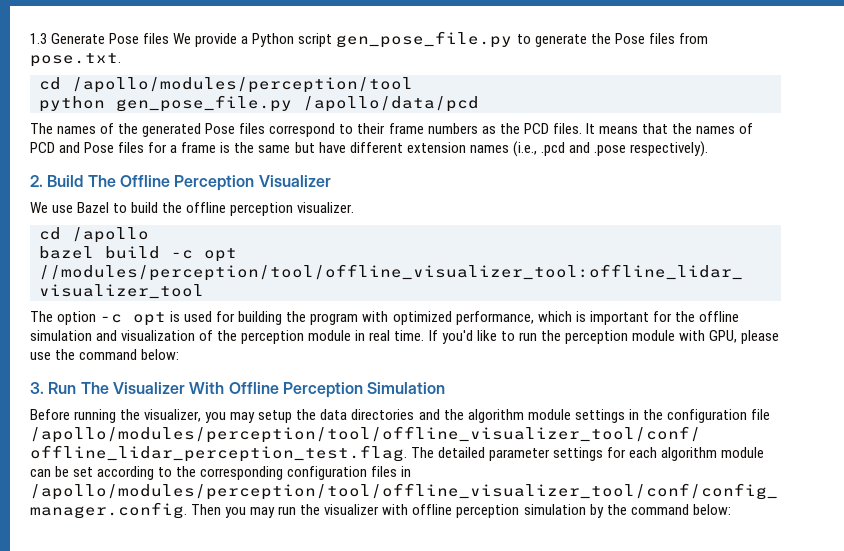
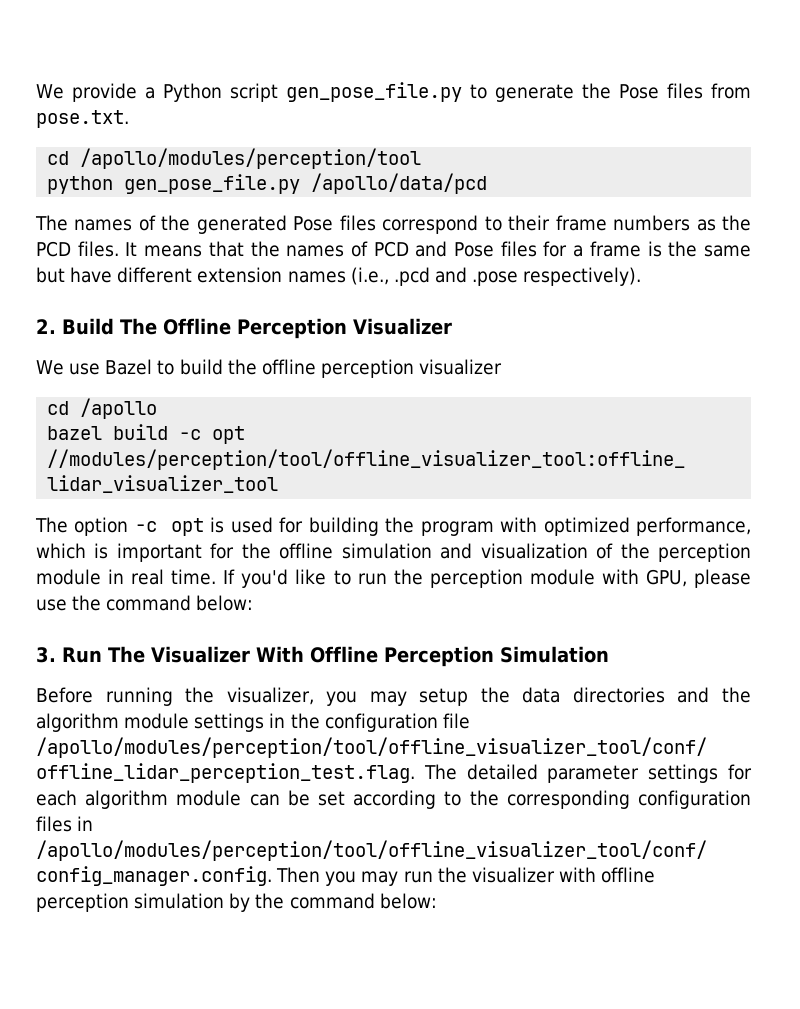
- 1.3 Generate Pose files We provide a Python script gen_pose_file.py to generate the Pose files from pose.txt.
+ We provide a Python script gen_pose_file.py to generate the Pose files from pose.txt.
- We use Bazel to build the offline perception visualizer.
+ We use Bazel to build the offline perception visualizer

